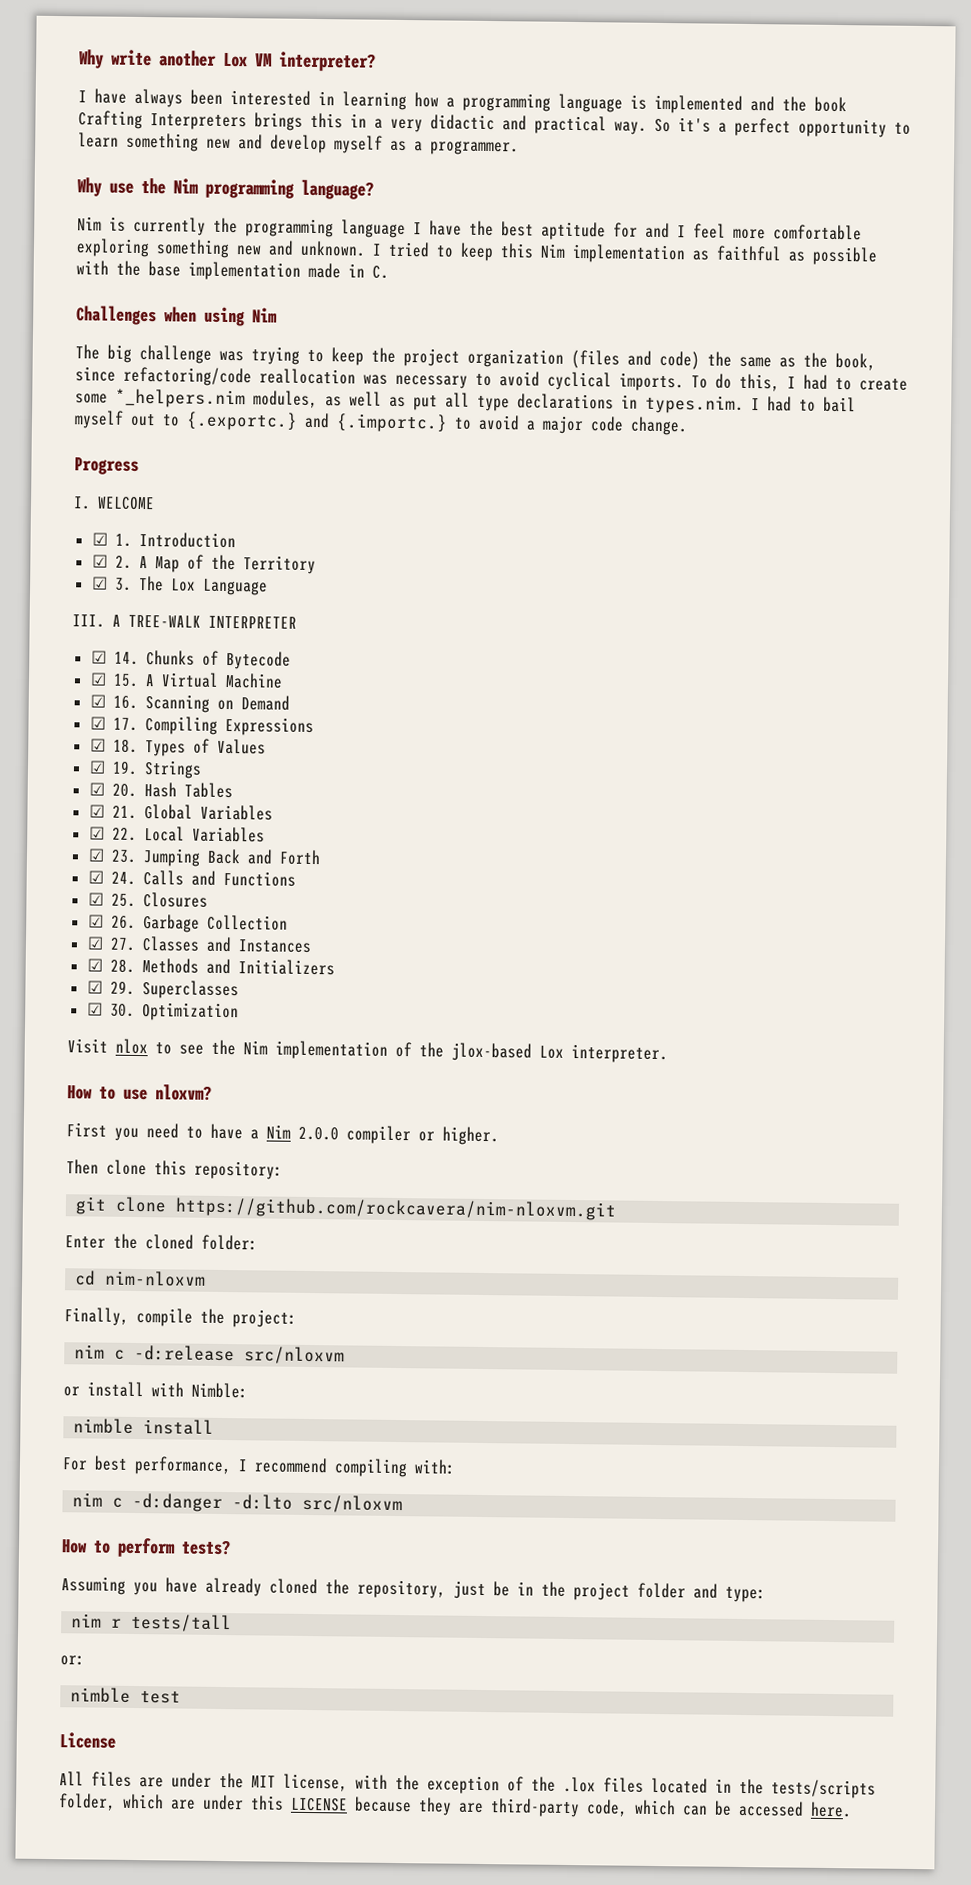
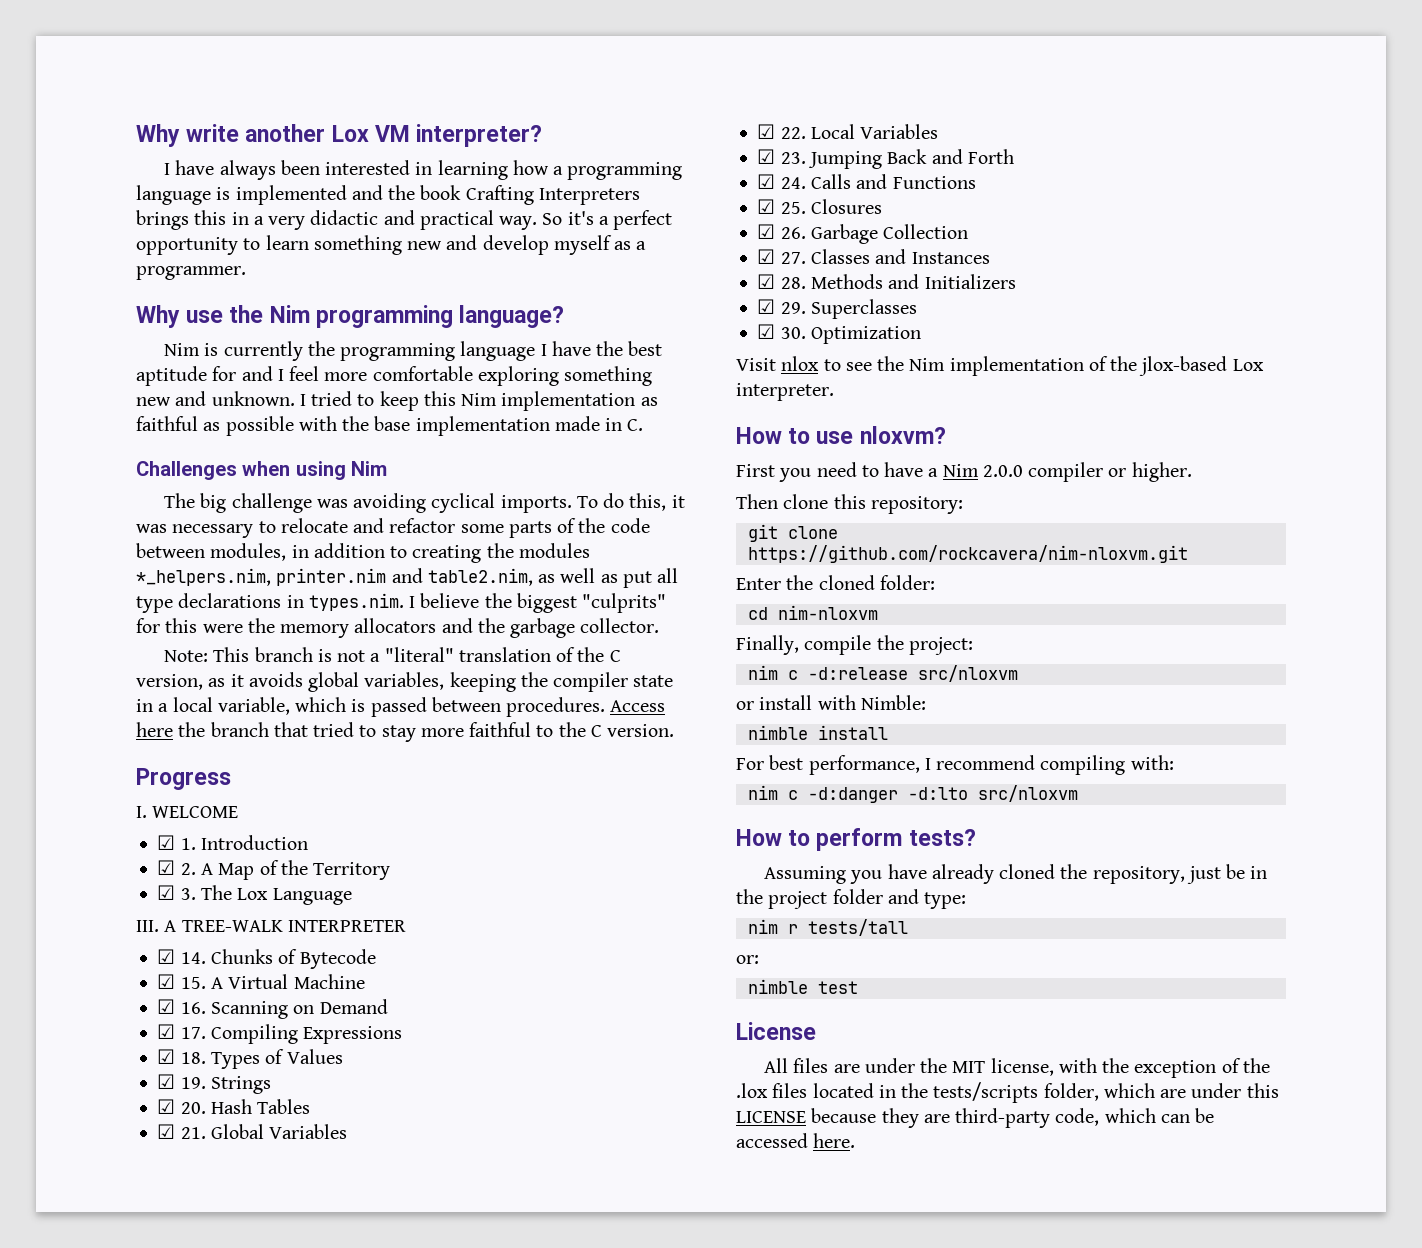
- The big challenge was trying to keep the project organization (files and code) the same as the book, since refactoring/code reallocation was necessary to avoid cyclical imports.
+ The big challenge was avoiding cyclical imports.
- To do this, I had to create some *_helpers.nim modules, as well as put all type declarations in types.nim. I had to bail myself out to {.exportc.} and {.importc.} to avoid a major code change.
+ To do this, it was necessary to relocate and refactor some parts of the code between modules, in addition to creating the modules *_helpers.nim, printer.nim and table2.nim, as well as put all type declarations in types.nim. I believe the biggest "culprits" for this were the memory allocators and the garbage collector.
+ Note: This branch is not a "literal" translation of the C version, as it avoids global variables, keeping the compiler state in a local variable, which is passed between procedures. Access here the branch that tried to stay more faithful to the C version.

